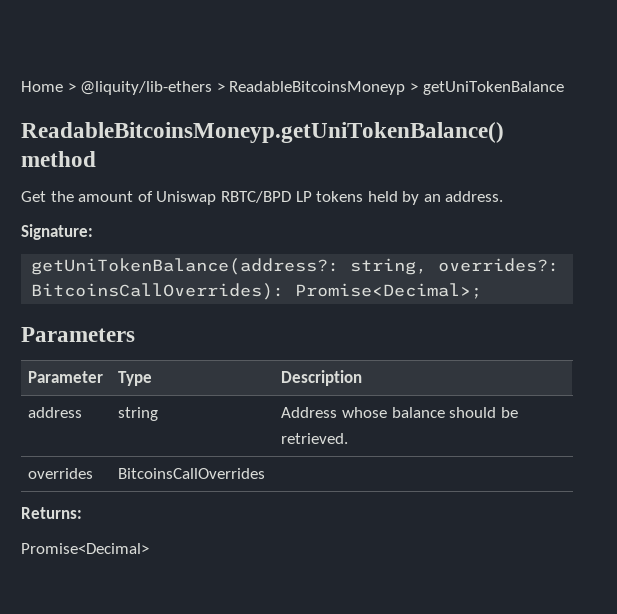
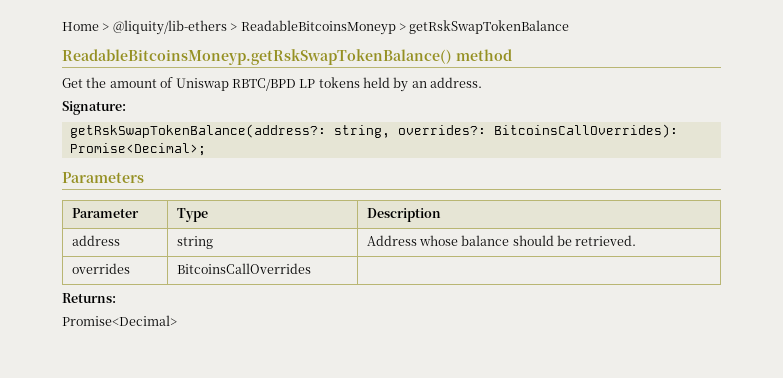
- Home > @liquity/lib-ethers > ReadableBitcoinsMoneyp > getUniTokenBalance
- ReadableBitcoinsMoneyp.getUniTokenBalance() method
+ Home > @liquity/lib-ethers > ReadableBitcoinsMoneyp > getRskSwapTokenBalance
+ ReadableBitcoinsMoneyp.getRskSwapTokenBalance() method
- getUniTokenBalance(address?: string, overrides?: BitcoinsCallOverrides): Promise<Decimal>;
+ getRskSwapTokenBalance(address?: string, overrides?: BitcoinsCallOverrides): Promise<Decimal>;

